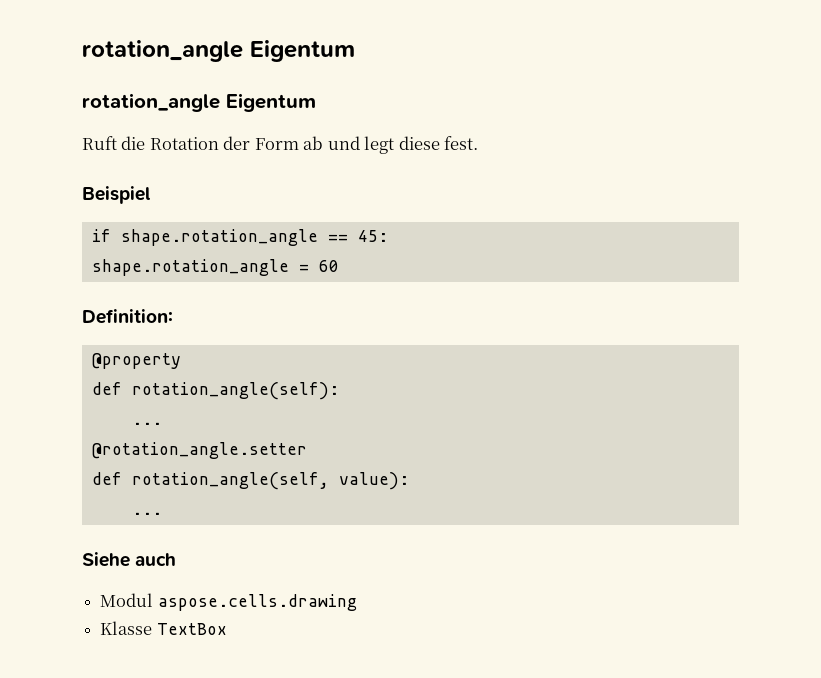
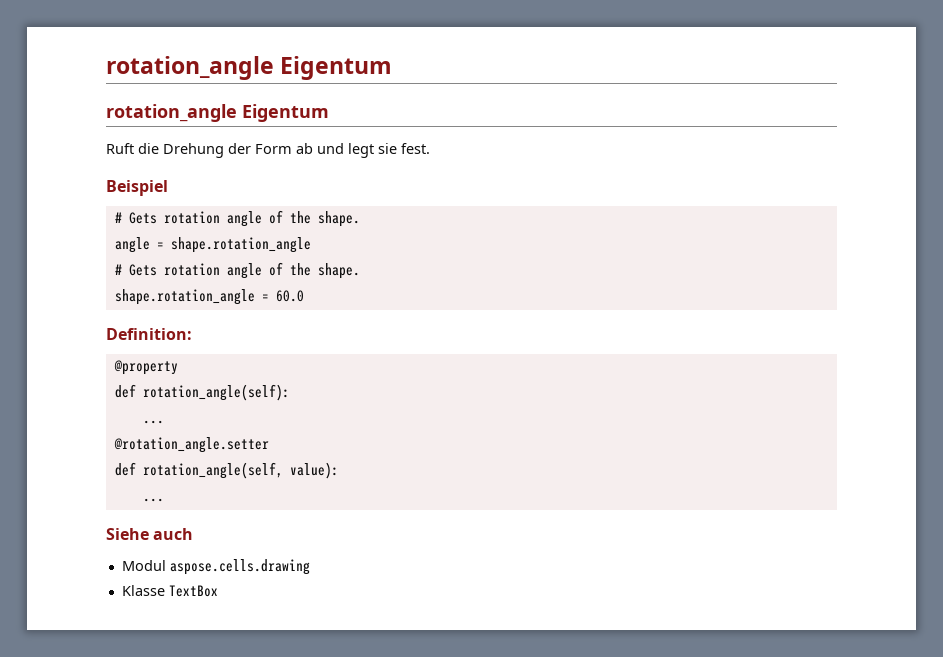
- Ruft die Rotation der Form ab und legt diese fest.
+ Ruft die Drehung der Form ab und legt sie fest.
  Beispiel
- if shape.rotation_angle == 45:
+ # Gets rotation angle of the shape.
+ angle = shape.rotation_angle
+ # Gets rotation angle of the shape.
- shape.rotation_angle = 60
+ shape.rotation_angle = 60.0

